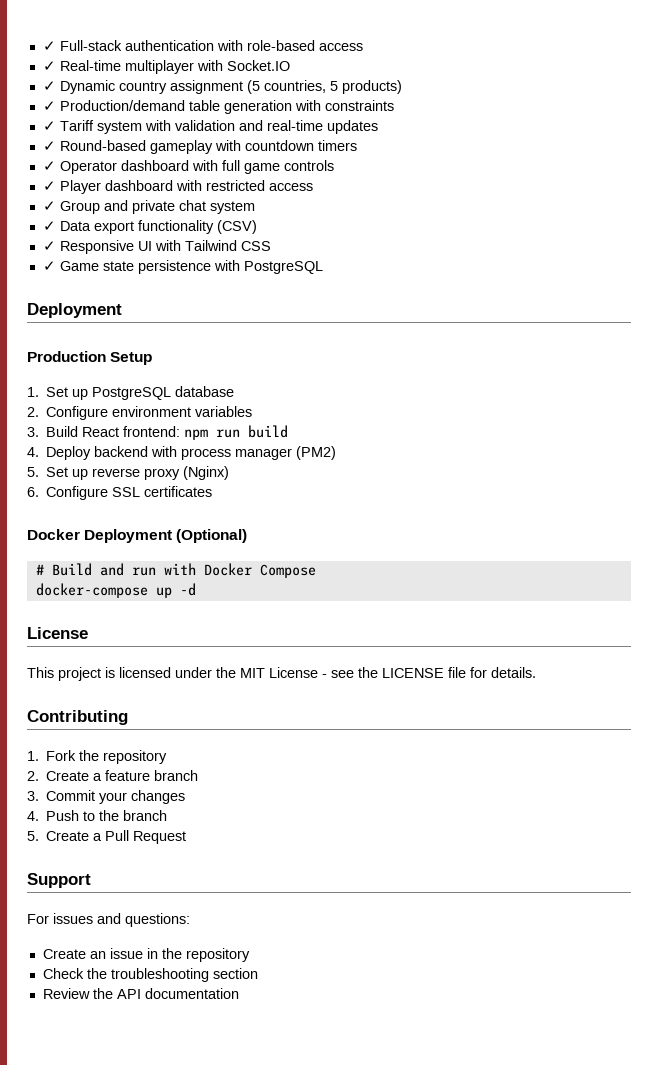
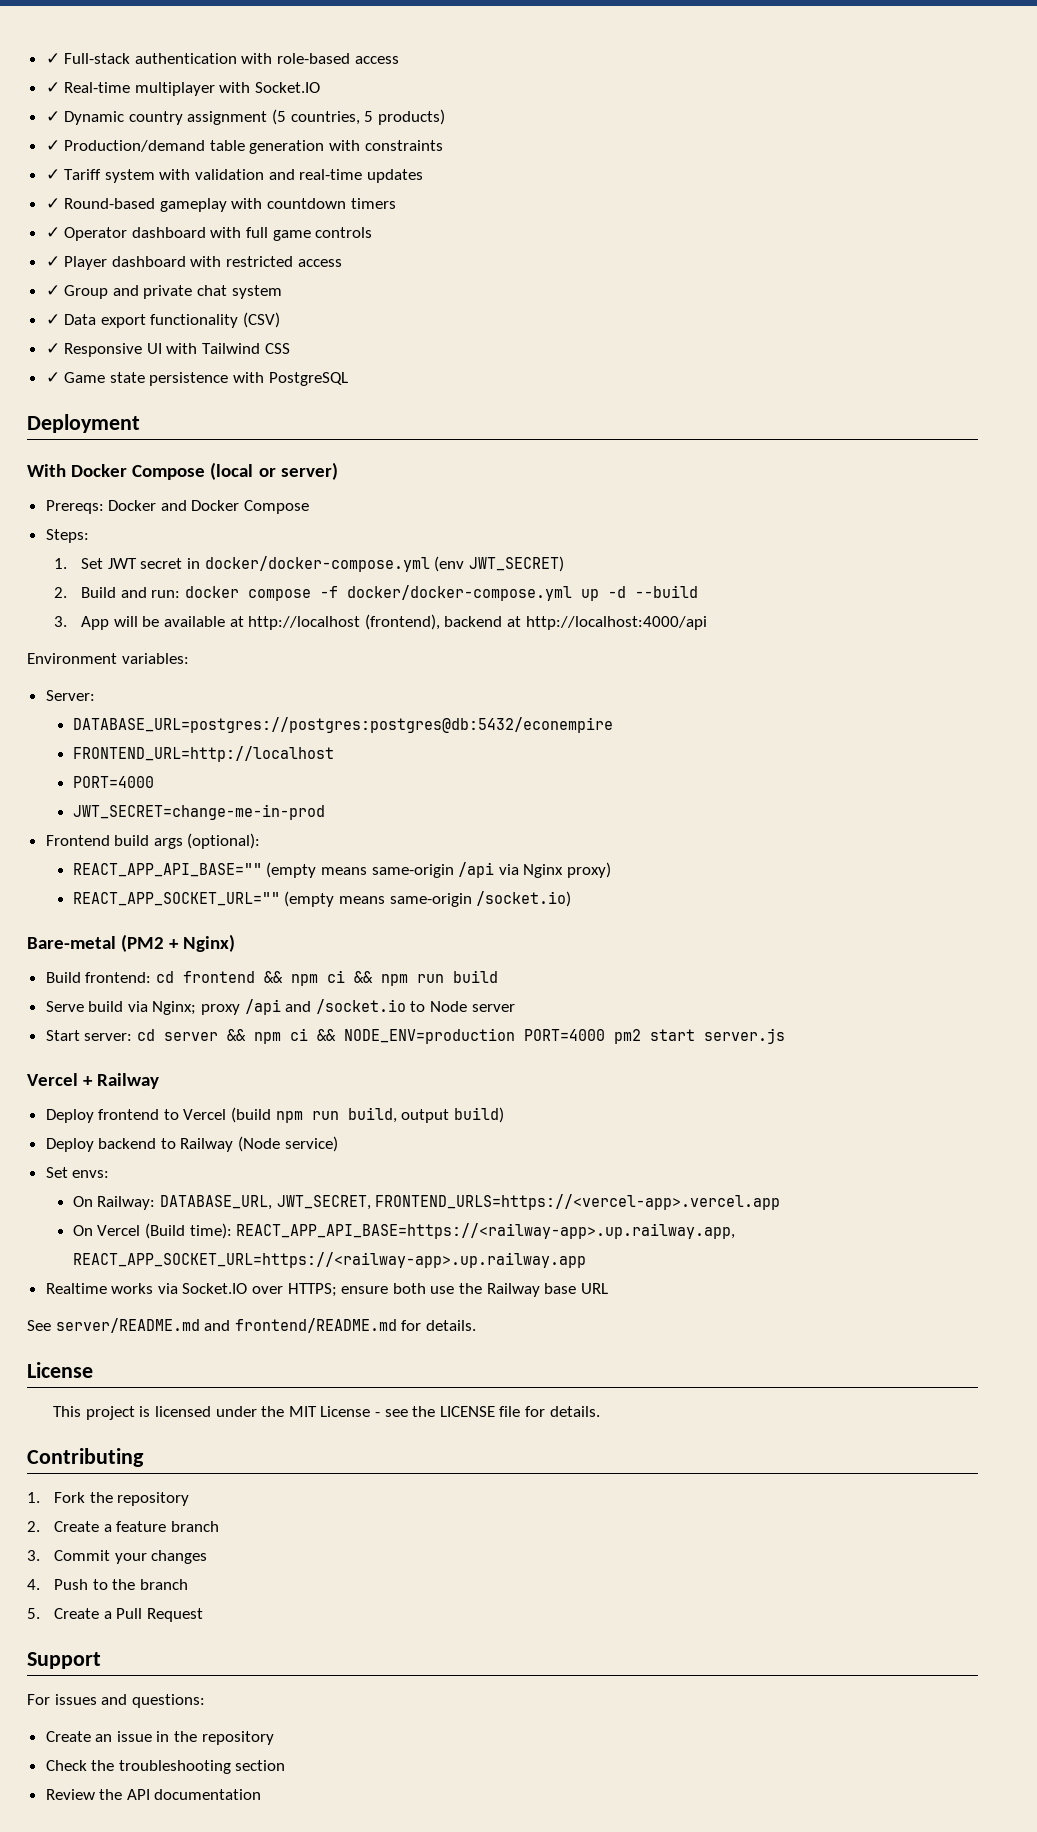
- Production Setup
- 1. Set up PostgreSQL database
- 2. Configure environment variables
- 3. Build React frontend: npm run build
- 4. Deploy backend with process manager (PM2)
- 5. Set up reverse proxy (Nginx)
- 6. Configure SSL certificates
- Docker Deployment (Optional)
- # Build and run with Docker Compose
- docker-compose up -d
+ With Docker Compose (local or server)
+ Prereqs: Docker and Docker Compose
+ Steps:
+ 1. Set JWT secret in docker/docker-compose.yml (env JWT_SECRET)
+ 2. Build and run: docker compose -f docker/docker-compose.yml up -d --build
+ 3. App will be available at http://localhost (frontend), backend at http://localhost:4000/api
+ Environment variables:
+ Server:
+ DATABASE_URL=postgres://postgres:postgres@db:5432/econempire
+ FRONTEND_URL=http://localhost
+ PORT=4000
+ JWT_SECRET=change-me-in-prod
+ Frontend build args (optional):
+ REACT_APP_API_BASE="" (empty means same-origin /api via Nginx proxy)
+ REACT_APP_SOCKET_URL="" (empty means same-origin /socket.io)
+ Bare-metal (PM2 + Nginx)
+ Build frontend: cd frontend && npm ci && npm run build
+ Serve build via Nginx; proxy /api and /socket.io to Node server
+ Start server: cd server && npm ci && NODE_ENV=production PORT=4000 pm2 start server.js
+ Vercel + Railway
+ Deploy frontend to Vercel (build npm run build, output build)
+ Deploy backend to Railway (Node service)
+ Set envs:
+ On Railway: DATABASE_URL, JWT_SECRET, FRONTEND_URLS=https://<vercel-app>.vercel.app
+ On Vercel (Build time): REACT_APP_API_BASE=https://<railway-app>.up.railway.app, REACT_APP_SOCKET_URL=https://<railway-app>.up.railway.app
+ Realtime works via Socket.IO over HTTPS; ensure both use the Railway base URL
+ See server/README.md and frontend/README.md for details.

